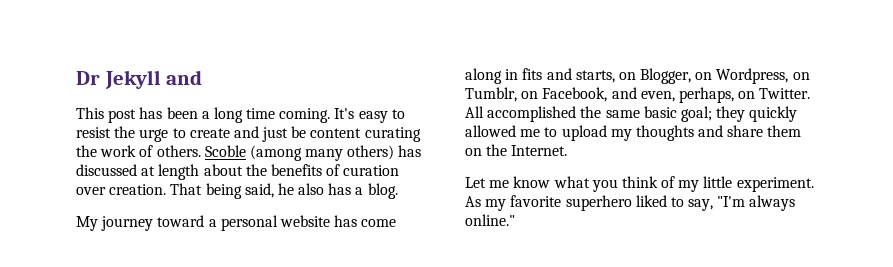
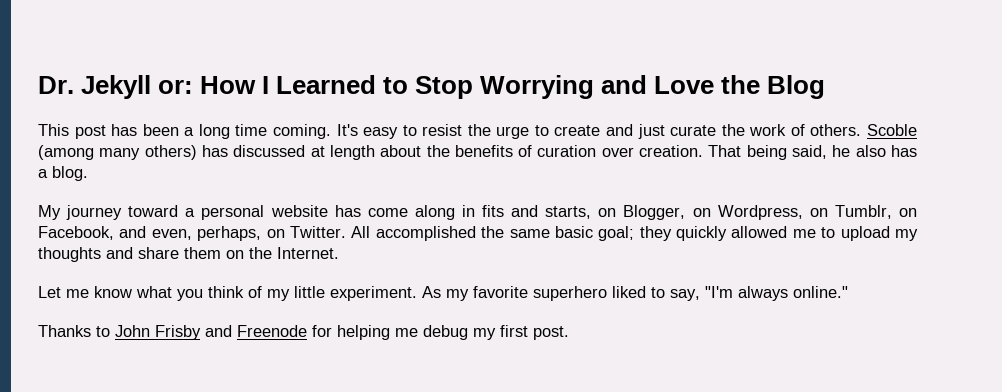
- Dr Jekyll and
+ Dr. Jekyll or: How I Learned to Stop Worrying and Love the Blog
- It's easy to resist the urge to create and just be content curating the work of others.
+ It's easy to resist the urge to create and just curate the work of others.
+ Thanks to John Frisby and Freenode for helping me debug my first post.

